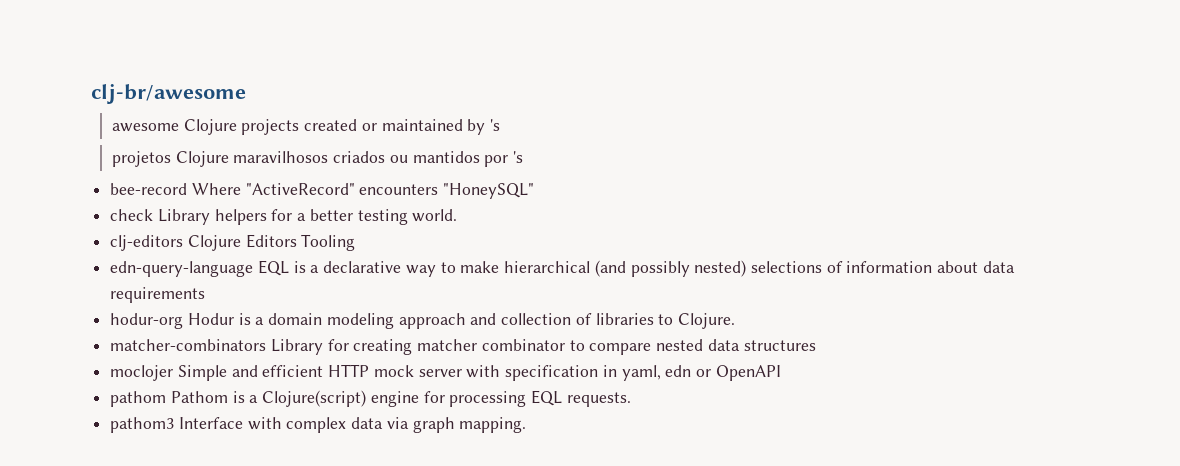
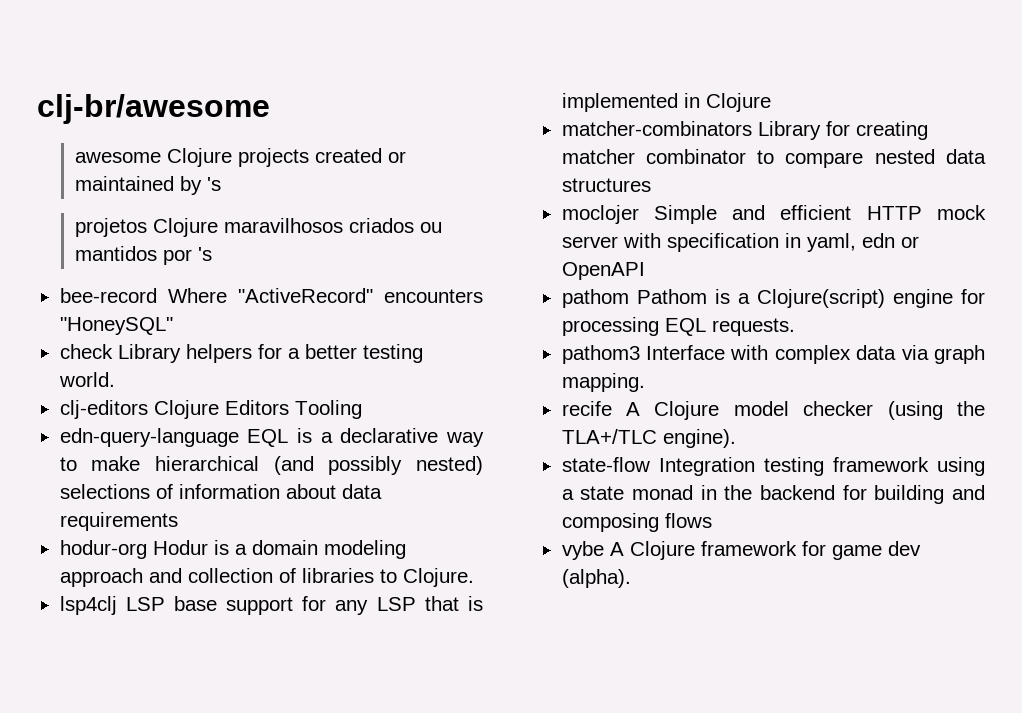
+ lsp4clj LSP base support for any LSP that is implemented in Clojure
+ recife A Clojure model checker (using the TLA+/TLC engine).
+ state-flow Integration testing framework using a state monad in the backend for building and composing flows
+ vybe A Clojure framework for game dev (alpha).

